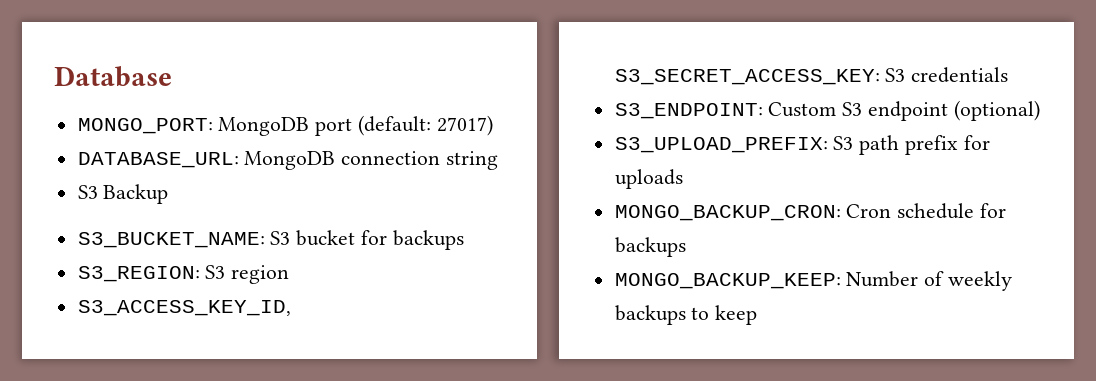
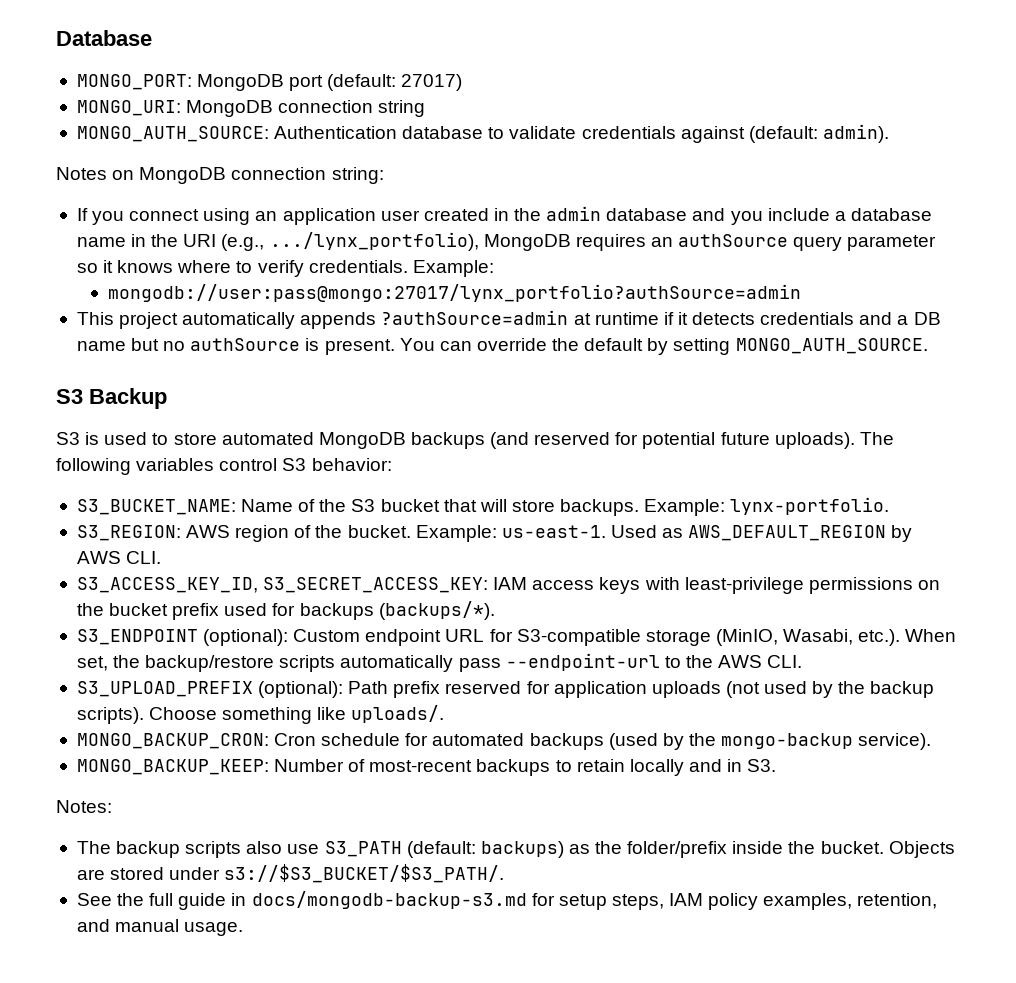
- DATABASE_URL: MongoDB connection string
+ MONGO_URI: MongoDB connection string
+ MONGO_AUTH_SOURCE: Authentication database to validate credentials against (default: admin).
+ Notes on MongoDB connection string:
+ If you connect using an application user created in the admin database and you include a database name in the URI (e.g., .../lynx_portfolio), MongoDB requires an authSource query parameter so it knows where to verify credentials. Example:
+ mongodb://user:pass@mongo:27017/lynx_portfolio?authSource=admin
+ This project automatically appends ?authSource=admin at runtime if it detects credentials and a DB name but no authSource is present. You can override the default by setting MONGO_AUTH_SOURCE.
  S3 Backup
- S3_BUCKET_NAME: S3 bucket for backups
+ S3 is used to store automated MongoDB backups (and reserved for potential future uploads). The following variables control S3 behavior:
+ S3_BUCKET_NAME: Name of the S3 bucket that will store backups. Example: lynx-portfolio.
- S3_REGION: S3 region
- S3_ACCESS_KEY_ID, S3_SECRET_ACCESS_KEY: S3 credentials
- S3_ENDPOINT: Custom S3 endpoint (optional)
- S3_UPLOAD_PREFIX: S3 path prefix for uploads
+ S3_REGION: AWS region of the bucket. Example: us-east-1. Used as AWS_DEFAULT_REGION by AWS CLI.
+ S3_ACCESS_KEY_ID, S3_SECRET_ACCESS_KEY: IAM access keys with least-privilege permissions on the bucket prefix used for backups (backups/*).
+ S3_ENDPOINT (optional): Custom endpoint URL for S3-compatible storage (MinIO, Wasabi, etc.). When set, the backup/restore scripts automatically pass --endpoint-url to the AWS CLI.
+ S3_UPLOAD_PREFIX (optional): Path prefix reserved for application uploads (not used by the backup scripts). Choose something like uploads/.
- MONGO_BACKUP_CRON: Cron schedule for backups
+ MONGO_BACKUP_CRON: Cron schedule for automated backups (used by the mongo-backup service).
- MONGO_BACKUP_KEEP: Number of weekly backups to keep
+ MONGO_BACKUP_KEEP: Number of most-recent backups to retain locally and in S3.
+ Notes:
+ The backup scripts also use S3_PATH (default: backups) as the folder/prefix inside the bucket. Objects are stored under s3://$S3_BUCKET/$S3_PATH/.
+ See the full guide in docs/mongodb-backup-s3.md for setup steps, IAM policy examples, retention, and manual usage.

